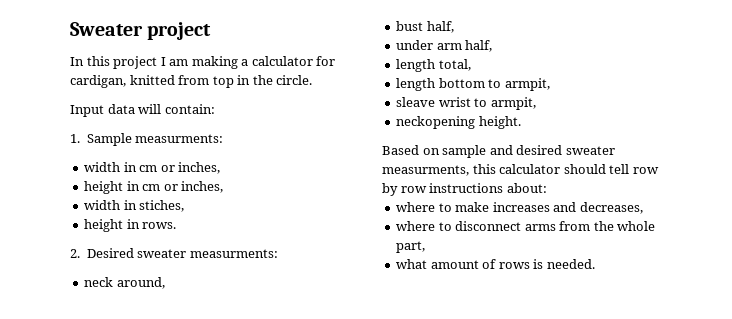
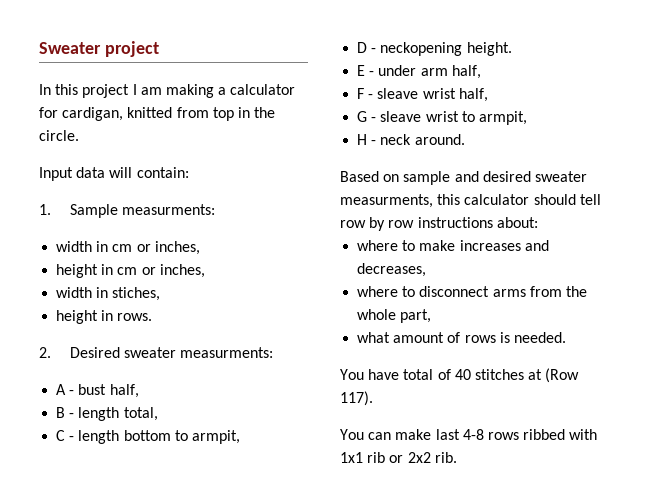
- neck around,
- bust half,
+ A - bust half,
- under arm half,
- length total,
+ B - length total,
- length bottom to armpit,
+ C - length bottom to armpit,
- sleave wrist to armpit,
+ D - neckopening height.
+ E - under arm half,
+ F - sleave wrist half,
+ G - sleave wrist to armpit,
- neckopening height.
+ H - neck around.
+ You have total of 40 stitches at (Row 117).
+ You can make last 4-8 rows ribbed with 1x1 rib or 2x2 rib.

